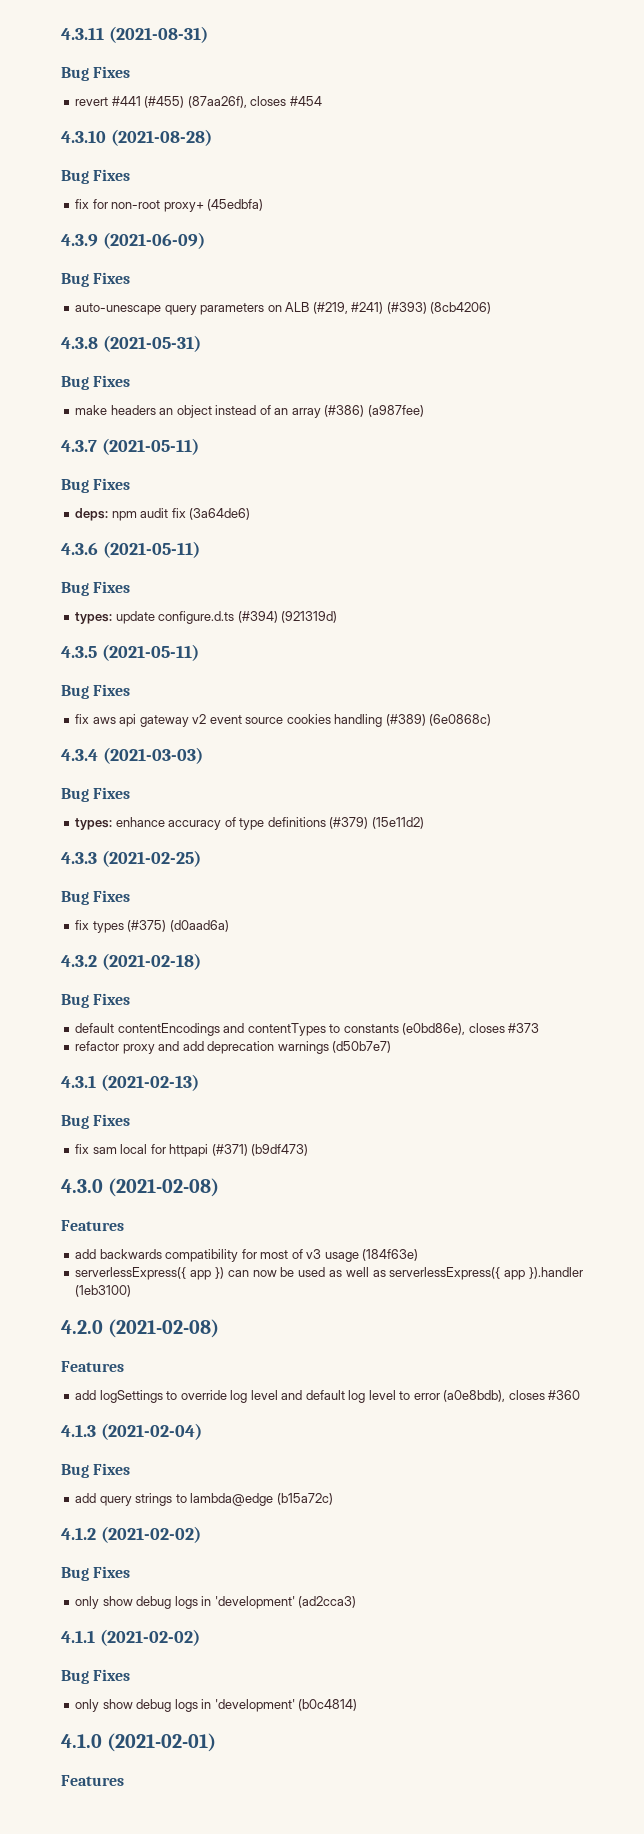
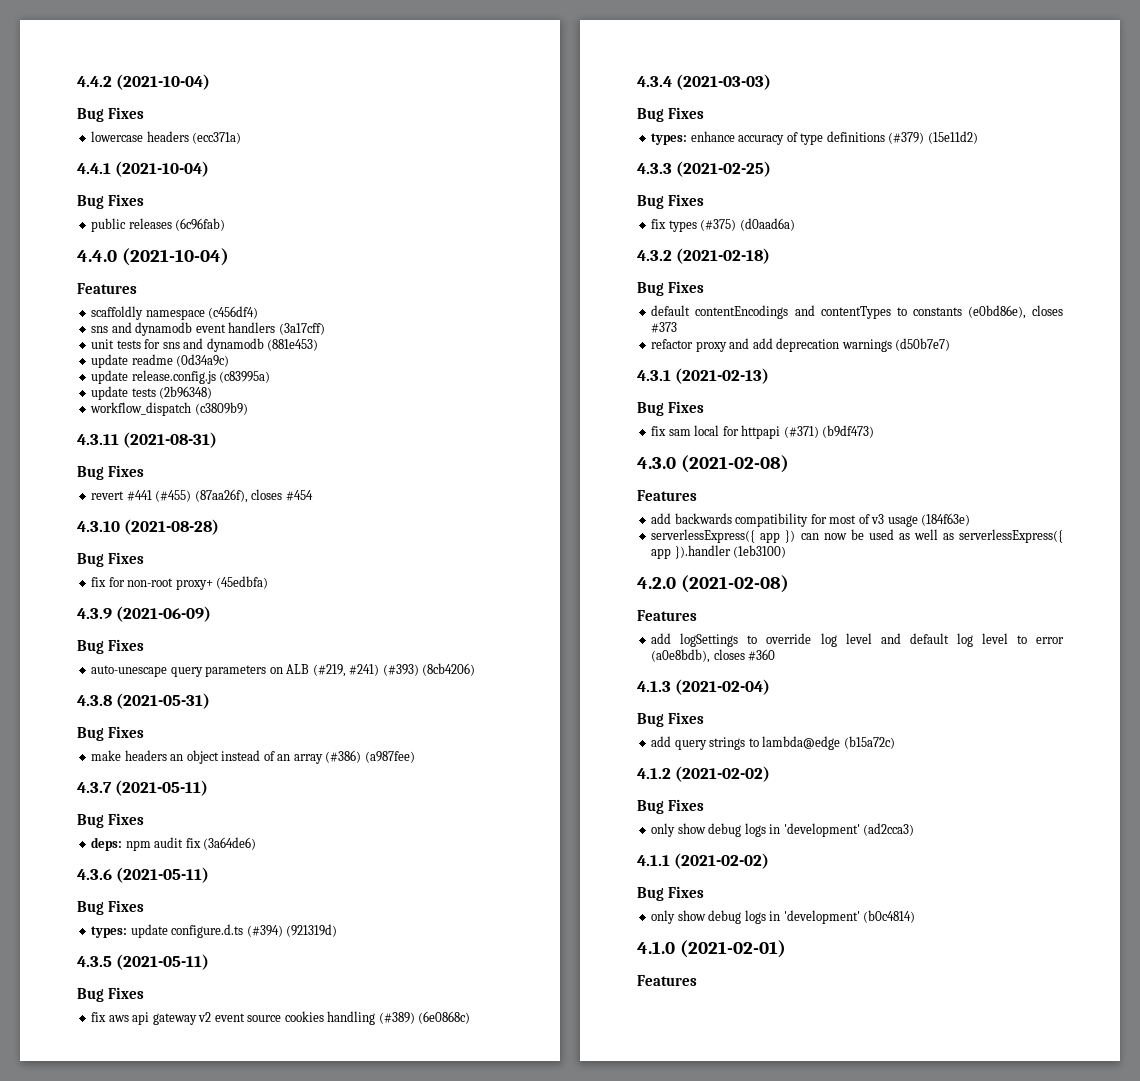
+ 4.4.2 (2021-10-04)
+ Bug Fixes
+ lowercase headers (ecc371a)
+ 4.4.1 (2021-10-04)
+ Bug Fixes
+ public releases (6c96fab)
+ 4.4.0 (2021-10-04)
+ Features
+ scaffoldly namespace (c456df4)
+ sns and dynamodb event handlers (3a17cff)
+ unit tests for sns and dynamodb (881e453)
+ update readme (0d34a9c)
+ update release.config.js (c83995a)
+ update tests (2b96348)
+ workflow_dispatch (c3809b9)

